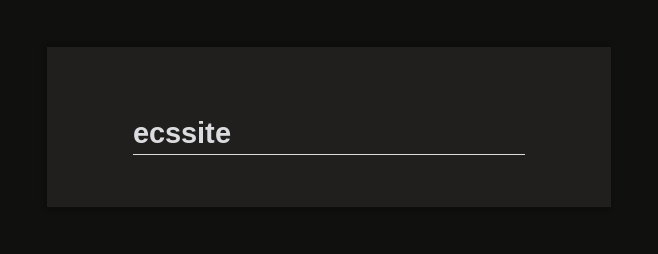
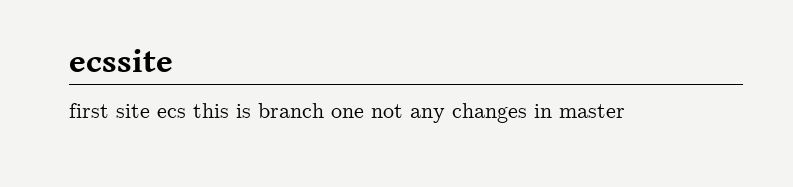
+ first site ecs this is branch one not any changes in master

